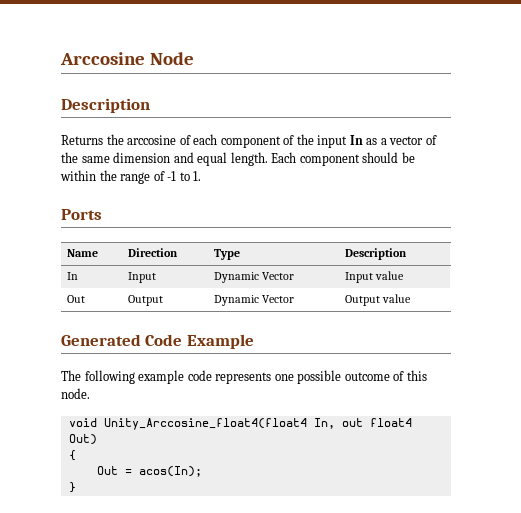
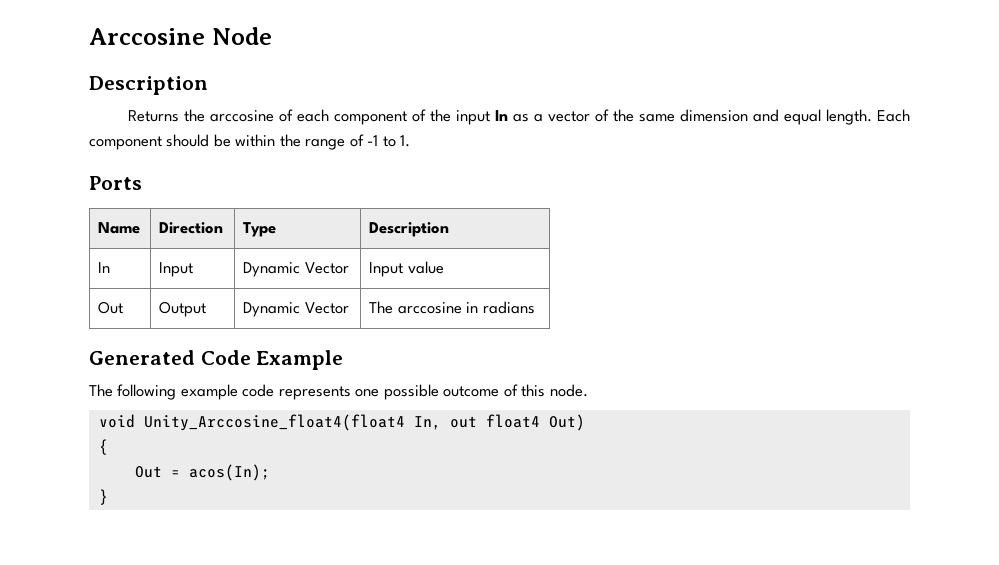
- Out | Output | Dynamic Vector | Output value
+ Out | Output | Dynamic Vector | The arccosine in radians

